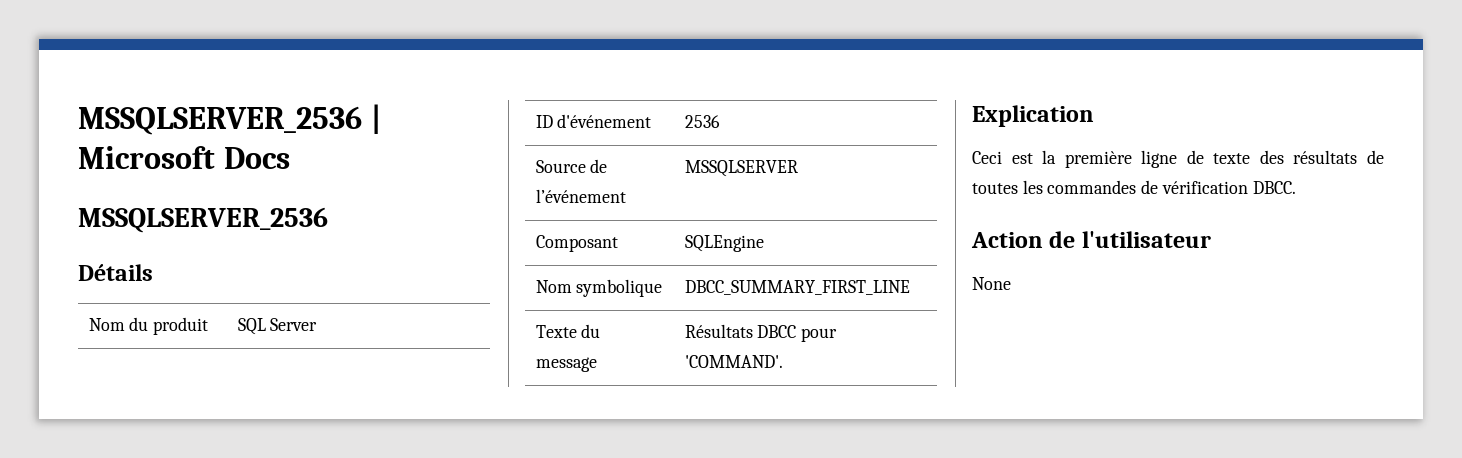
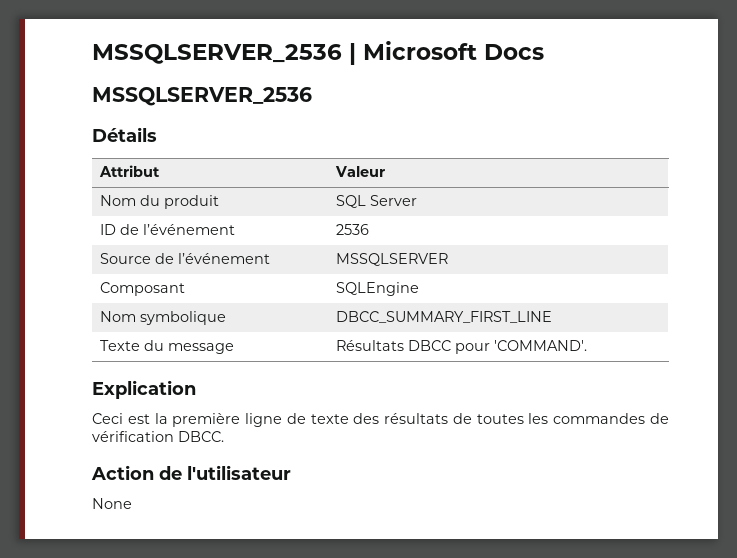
+ Attribut | Valeur
- ID d'événement | 2536
+ ID de l’événement | 2536

